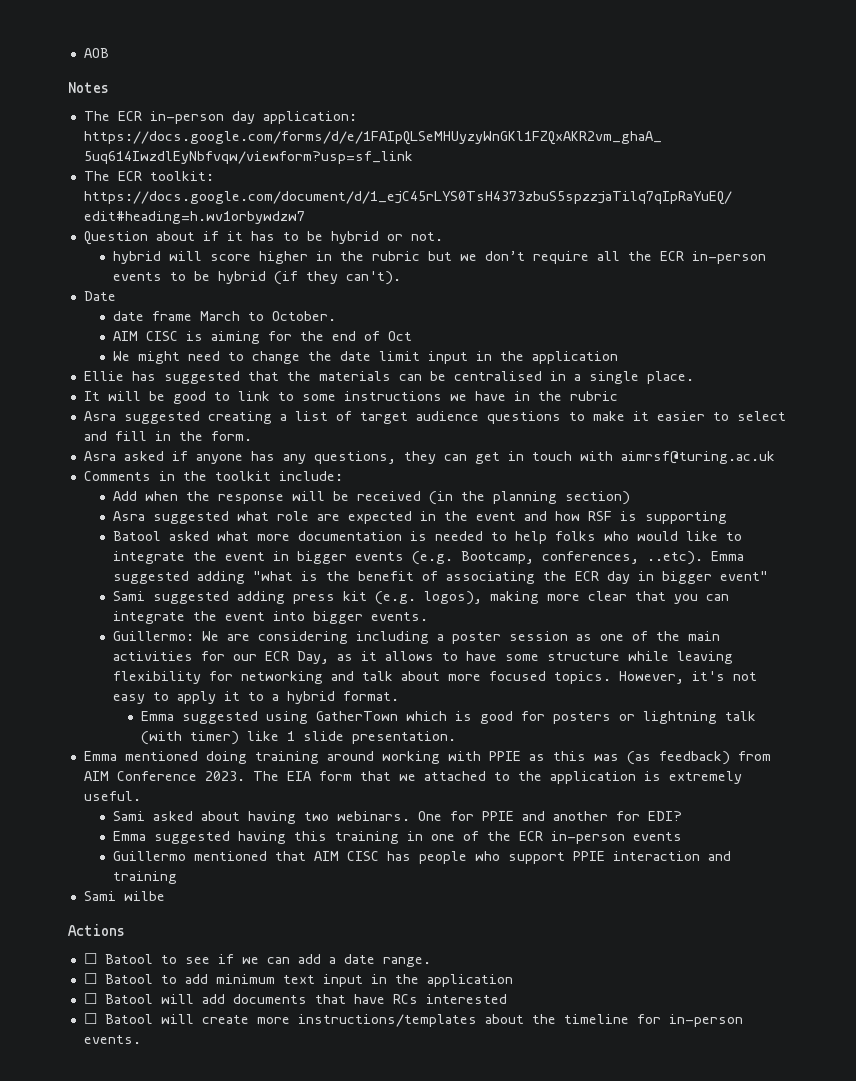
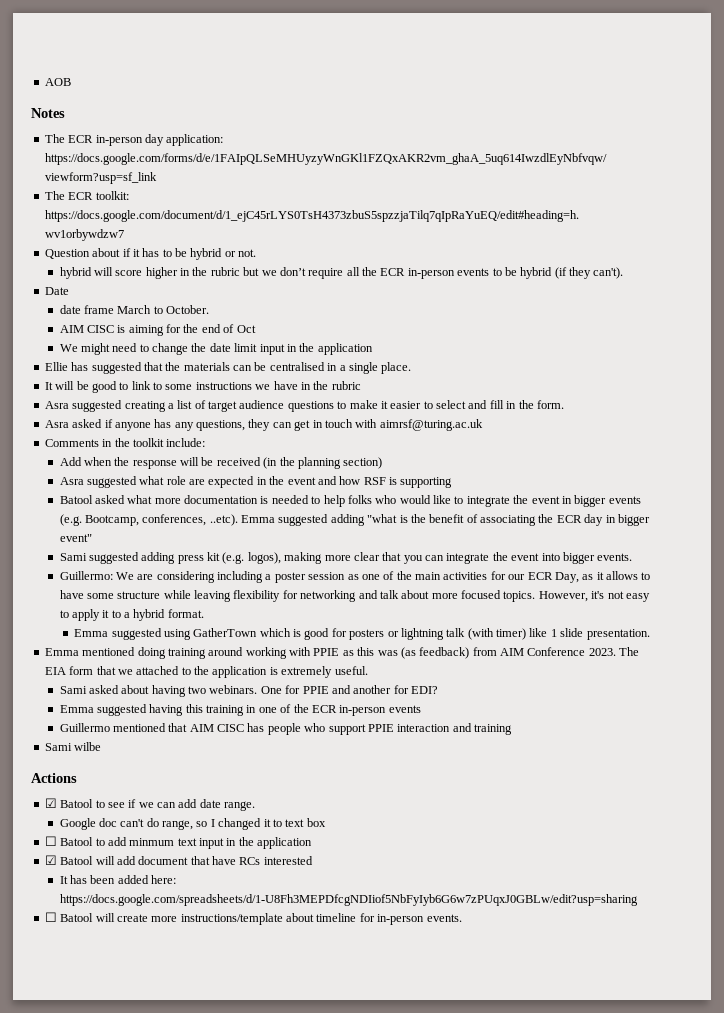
- ☐ Batool to see if we can add a date range.
+ ☑ Batool to see if we can add date range.
+ Google doc can't do range, so I changed it to text box
- ☐ Batool to add minimum text input in the application
+ ☐ Batool to add minmum text input in the application
- ☐ Batool will add documents that have RCs interested
+ ☑ Batool will add document that have RCs interested
+ It has been added here: https://docs.google.com/spreadsheets/d/1-U8Fh3MEPDfcgNDIiof5NbFyIyb6G6w7zPUqxJ0GBLw/edit?usp=sharing
- ☐ Batool will create more instructions/templates about the timeline for in-person events.
+ ☐ Batool will create more instructions/template about timeline for in-person events.

